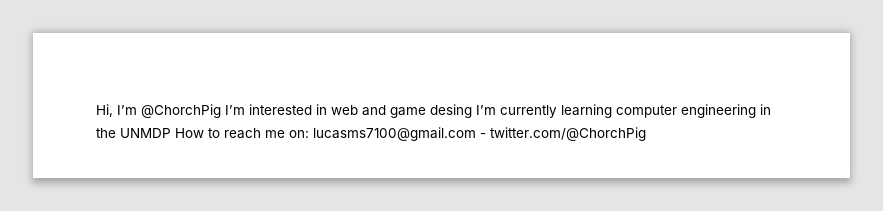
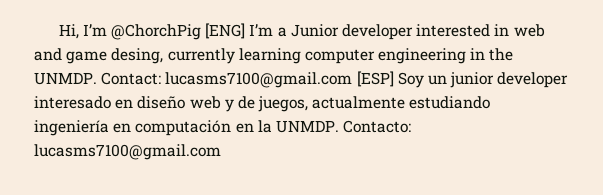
- Hi, I’m @ChorchPig I’m interested in web and game desing I’m currently learning computer engineering in the UNMDP How to reach me on: lucasms7100@gmail.com - twitter.com/@ChorchPig
+ Hi, I’m @ChorchPig [ENG] I’m a Junior developer interested in web and game desing, currently learning computer engineering in the UNMDP. Contact: lucasms7100@gmail.com [ESP] Soy un junior developer interesado en diseño web y de juegos, actualmente estudiando ingeniería en computación en la UNMDP. Contacto: lucasms7100@gmail.com

